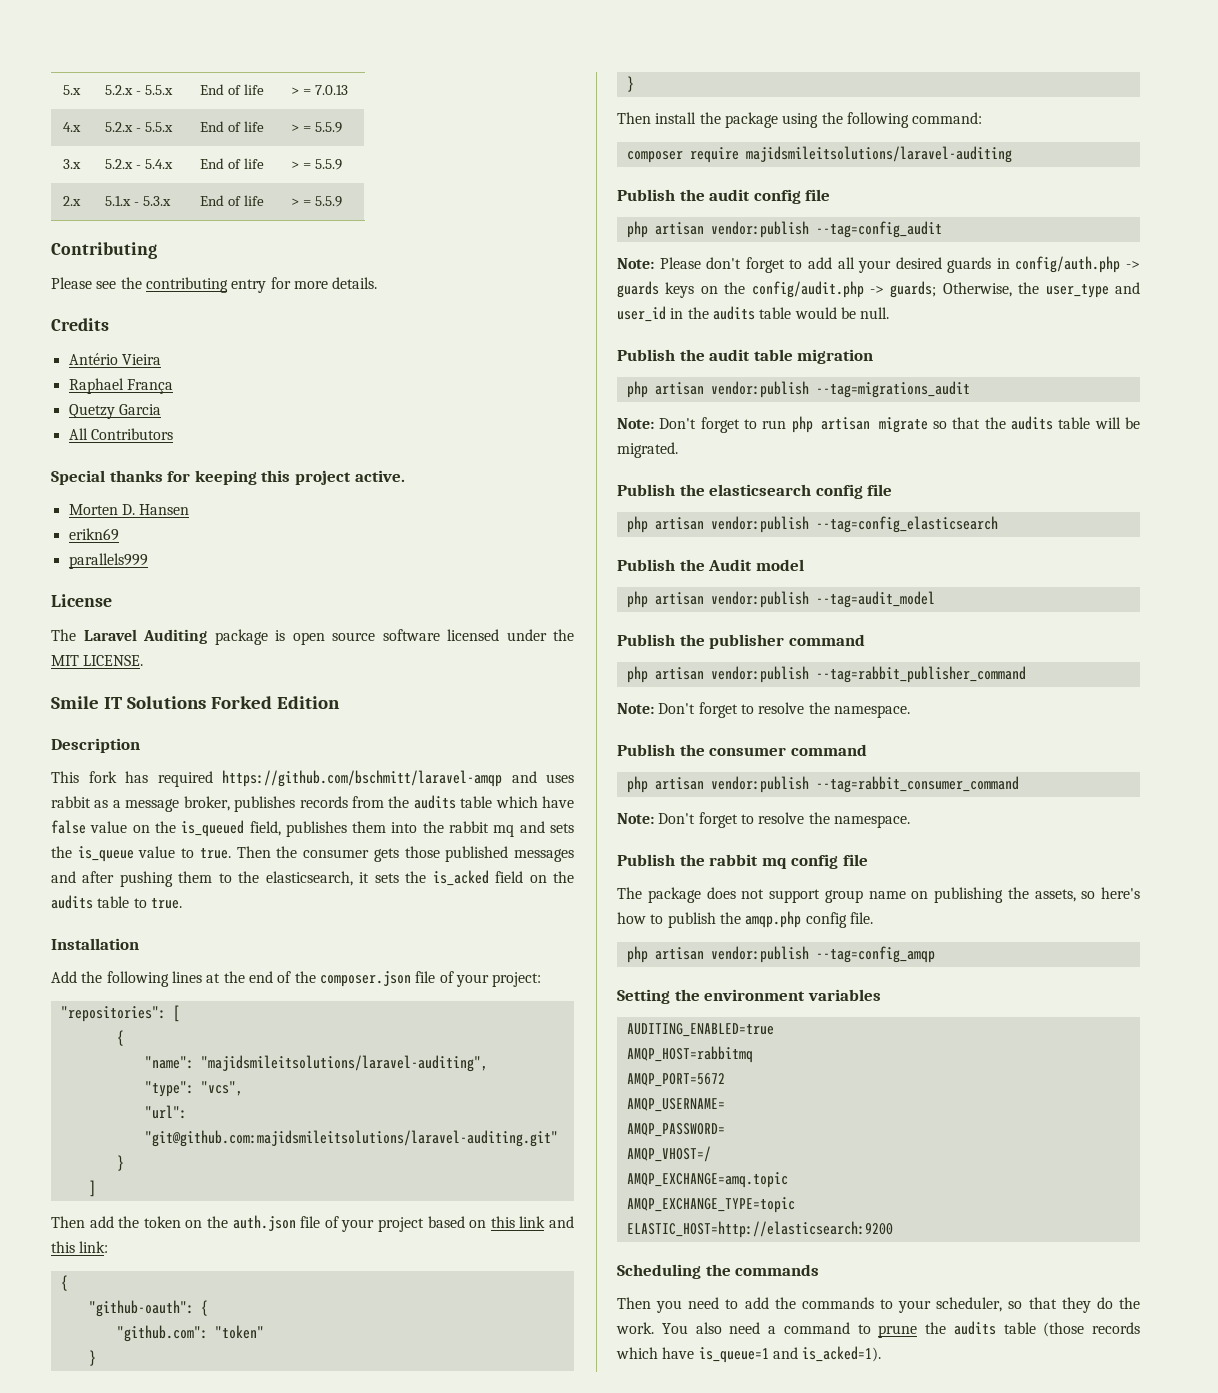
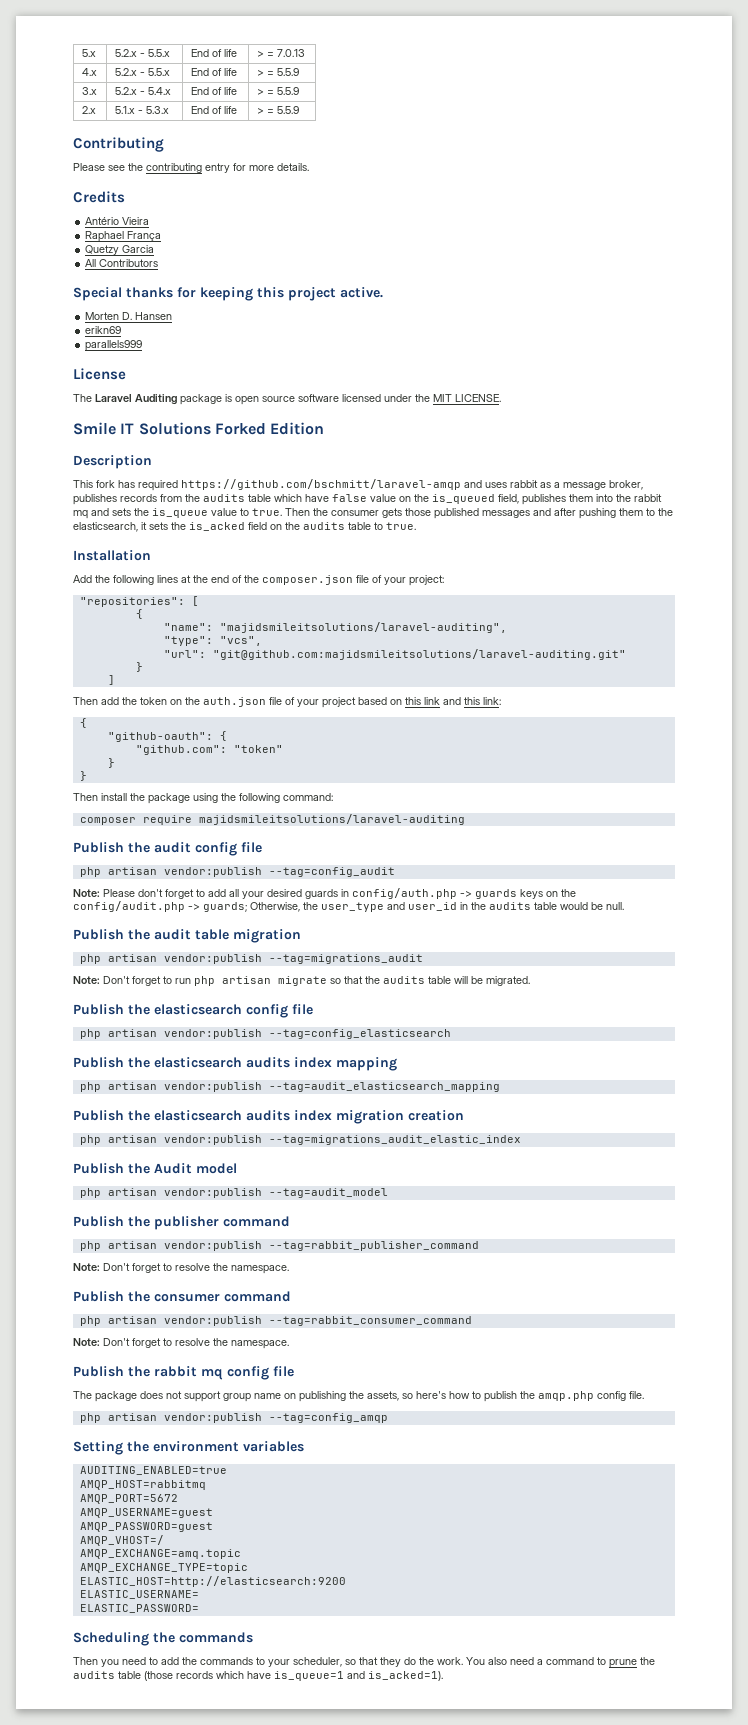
+ Publish the elasticsearch audits index mapping
+ php artisan vendor:publish --tag=audit_elasticsearch_mapping
+ Publish the elasticsearch audits index migration creation
+ php artisan vendor:publish --tag=migrations_audit_elastic_index
- AMQP_USERNAME=
- AMQP_PASSWORD=
+ AMQP_USERNAME=guest
+ AMQP_PASSWORD=guest
+ ELASTIC_USERNAME=
+ ELASTIC_PASSWORD=

